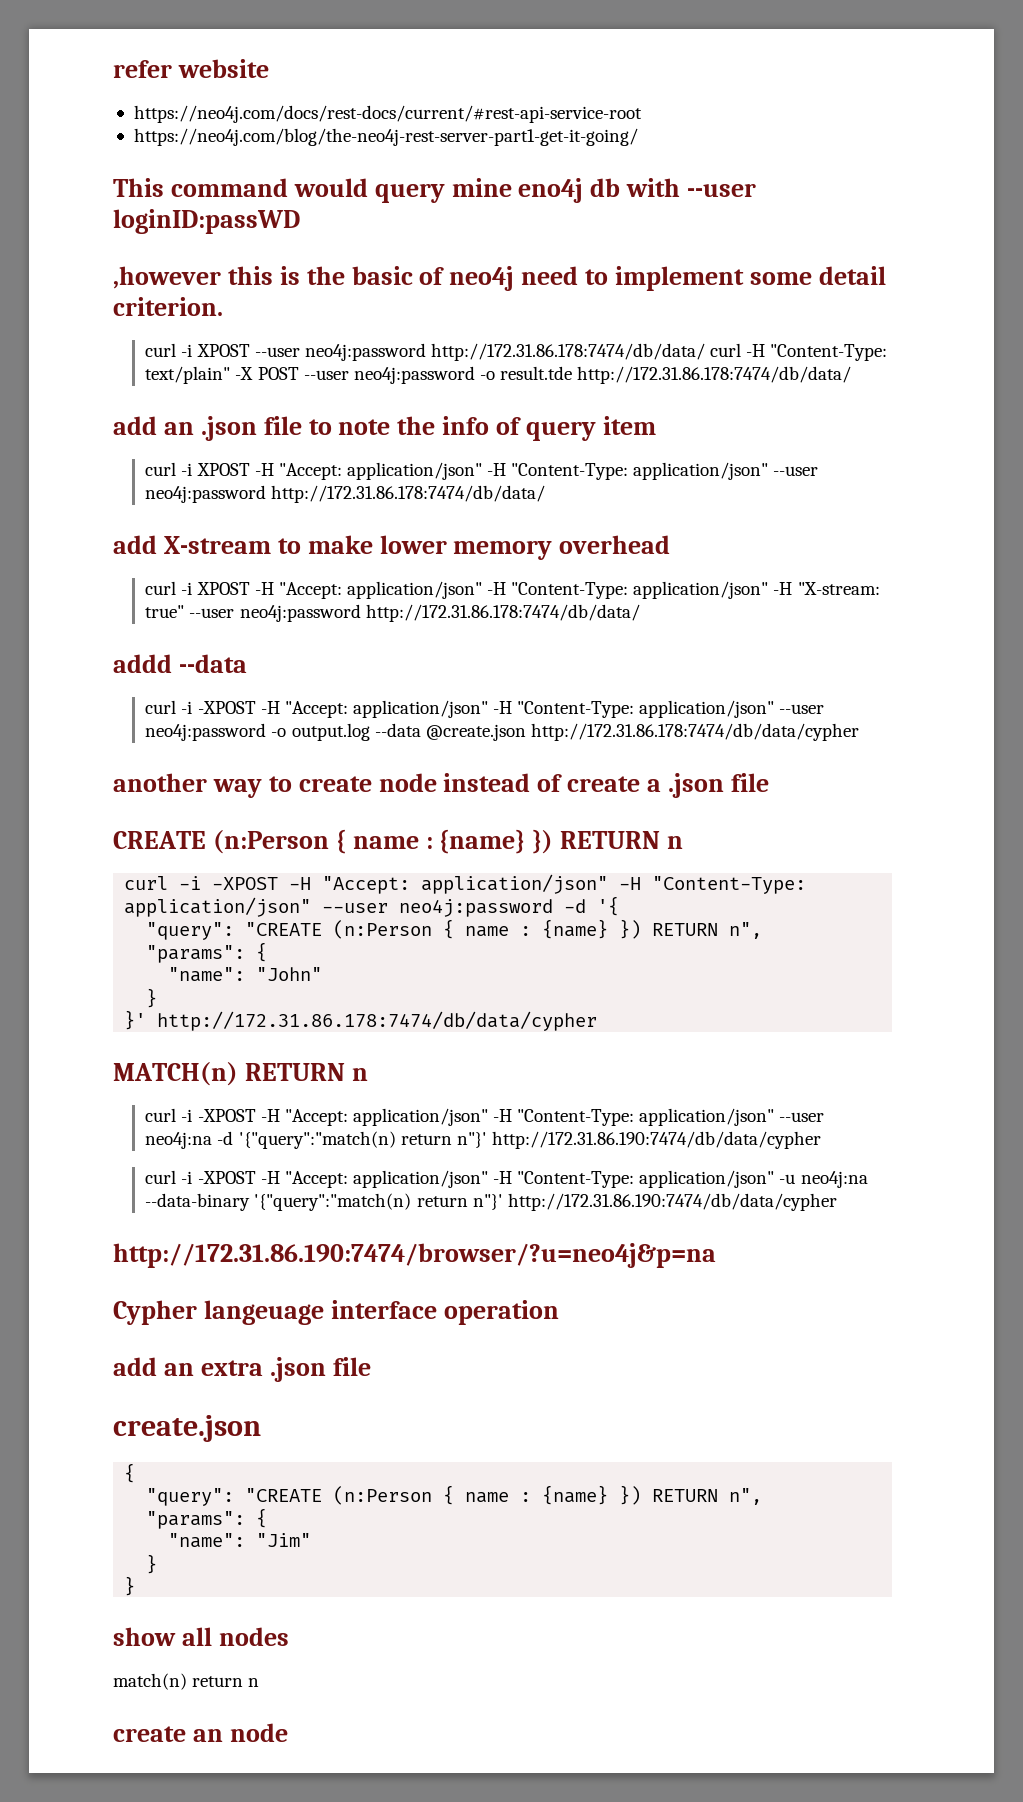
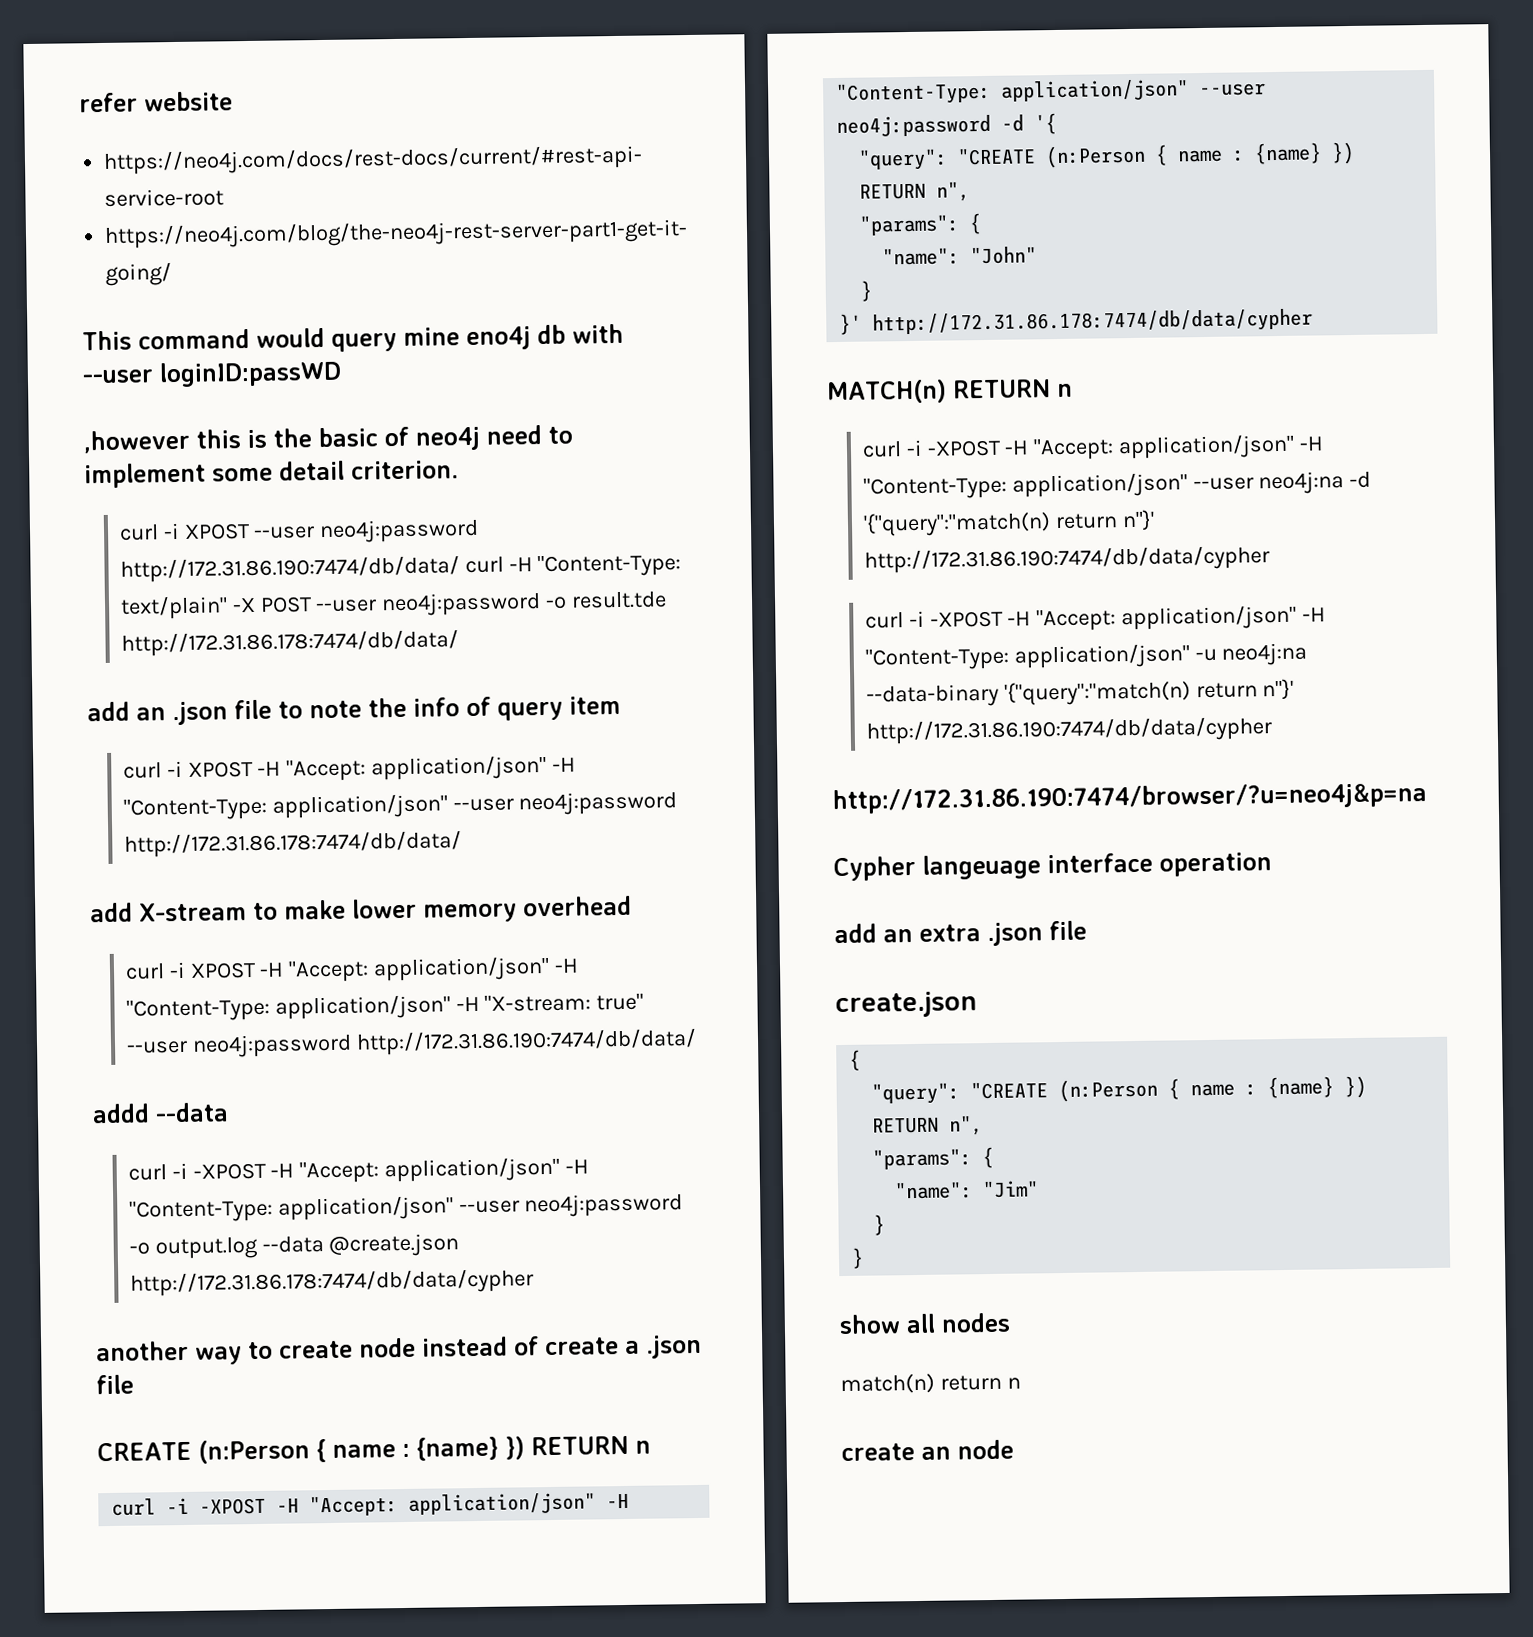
- curl -i XPOST --user neo4j:password http://172.31.86.178:7474/db/data/ curl -H "Content-Type: text/plain" -X POST --user neo4j:password -o result.tde http://172.31.86.178:7474/db/data/
+ curl -i XPOST --user neo4j:password http://172.31.86.190:7474/db/data/ curl -H "Content-Type: text/plain" -X POST --user neo4j:password -o result.tde http://172.31.86.178:7474/db/data/
- curl -i XPOST -H "Accept: application/json" -H "Content-Type: application/json" -H "X-stream: true" --user neo4j:password http://172.31.86.178:7474/db/data/
+ curl -i XPOST -H "Accept: application/json" -H "Content-Type: application/json" -H "X-stream: true" --user neo4j:password http://172.31.86.190:7474/db/data/

